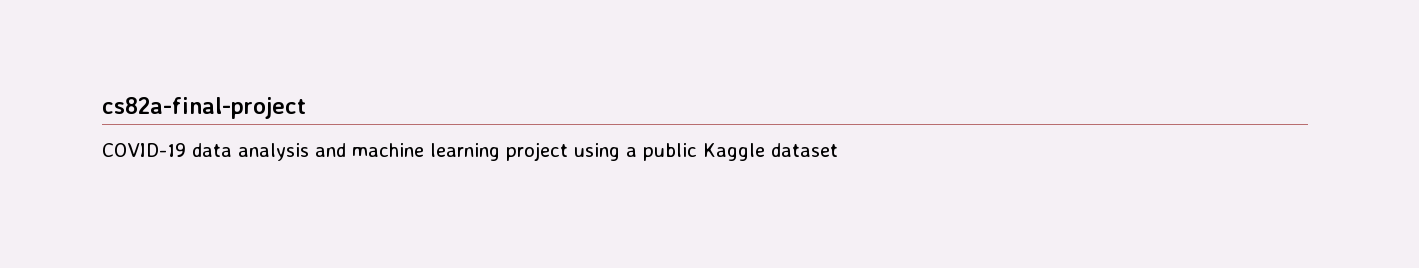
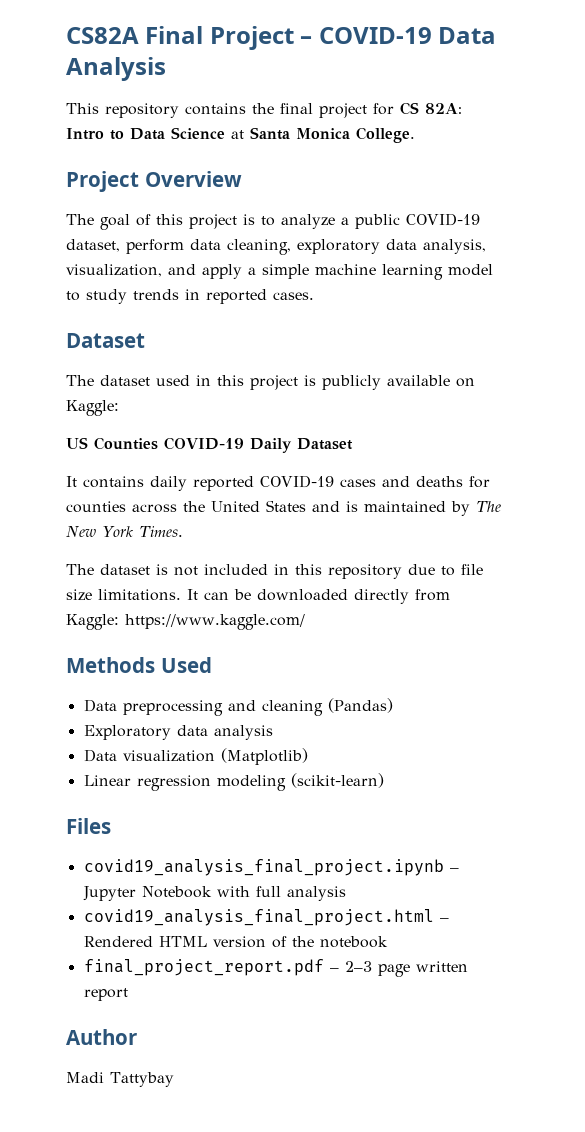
- cs82a-final-project
- COVID-19 data analysis and machine learning project using a public Kaggle dataset
+ CS82A Final Project – COVID-19 Data Analysis
+ This repository contains the final project for CS 82A: Intro to Data Science at Santa Monica College.
+ Project Overview
+ The goal of this project is to analyze a public COVID-19 dataset, perform data cleaning, exploratory data analysis, visualization, and apply a simple machine learning model to study trends in reported cases.
+ Dataset
+ The dataset used in this project is publicly available on Kaggle:
+ US Counties COVID-19 Daily Dataset
+ It contains daily reported COVID-19 cases and deaths for counties across the United States and is maintained by The New York Times.
+ The dataset is not included in this repository due to file size limitations. It can be downloaded directly from Kaggle: https://www.kaggle.com/
+ Methods Used
+ Data preprocessing and cleaning (Pandas)
+ Exploratory data analysis
+ Data visualization (Matplotlib)
+ Linear regression modeling (scikit-learn)
+ Files
+ covid19_analysis_final_project.ipynb – Jupyter Notebook with full analysis
+ covid19_analysis_final_project.html – Rendered HTML version of the notebook
+ final_project_report.pdf – 2–3 page written report
+ Author
+ Madi Tattybay

